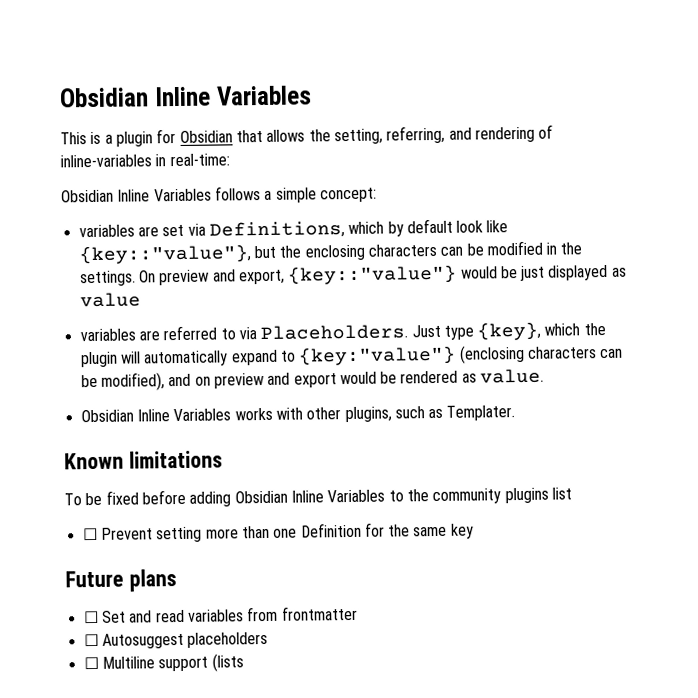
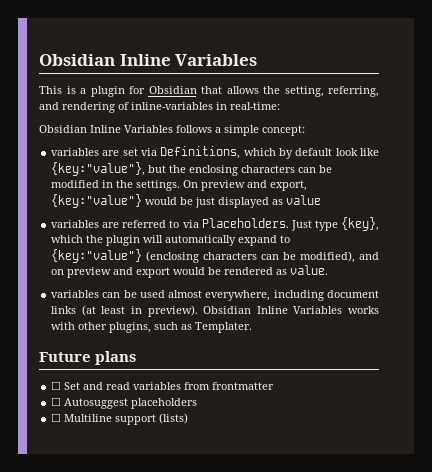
- variables are set via Definitions, which by default look like {key::"value"}, but the enclosing characters can be modified in the settings.
+ variables are set via Definitions, which by default look like {key:"value"}, but the enclosing characters can be modified in the settings.
- On preview and export, {key::"value"} would be just displayed as value
+ On preview and export, {key:"value"} would be just displayed as value
+ variables can be used almost everywhere, including document links (at least in preview).
- Known limitations
- To be fixed before adding Obsidian Inline Variables to the community plugins list
- ☐ Prevent setting more than one Definition for the same key
- ☐ Multiline support (lists
+ ☐ Multiline support (lists)

